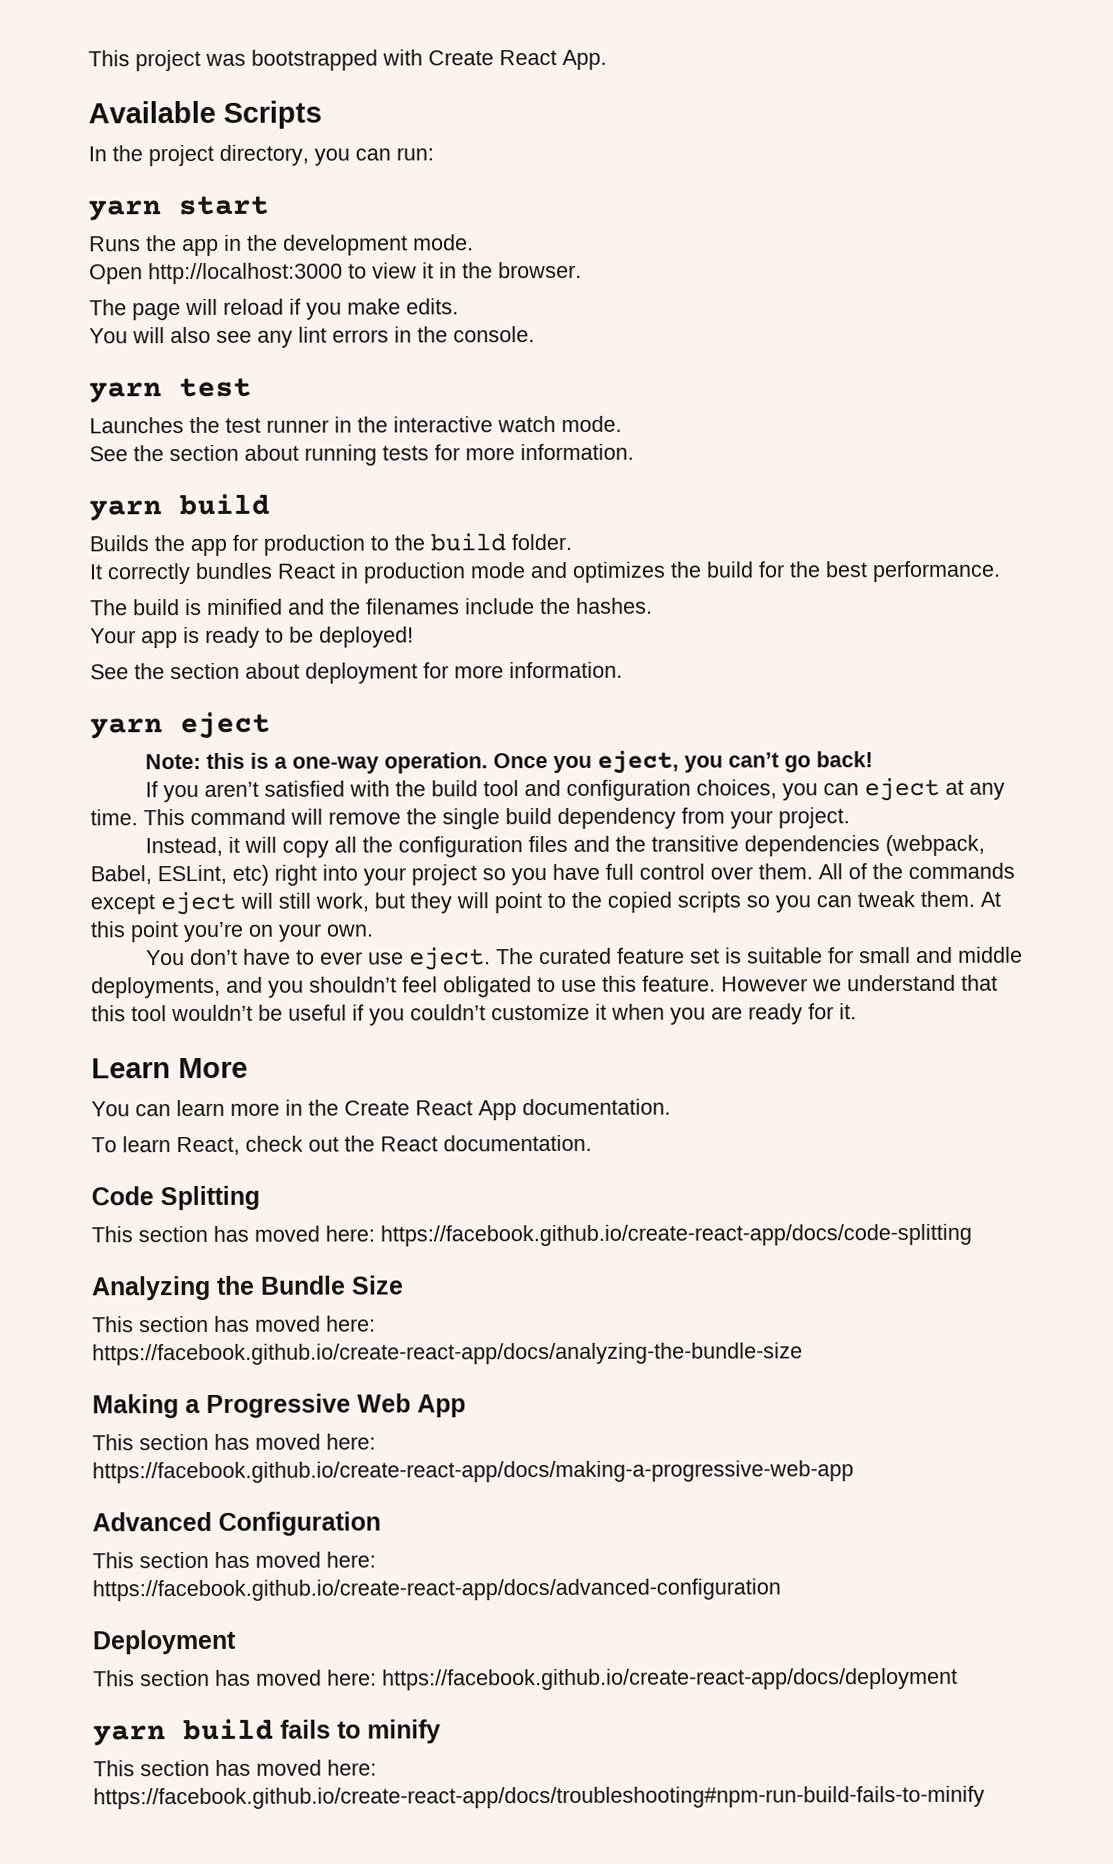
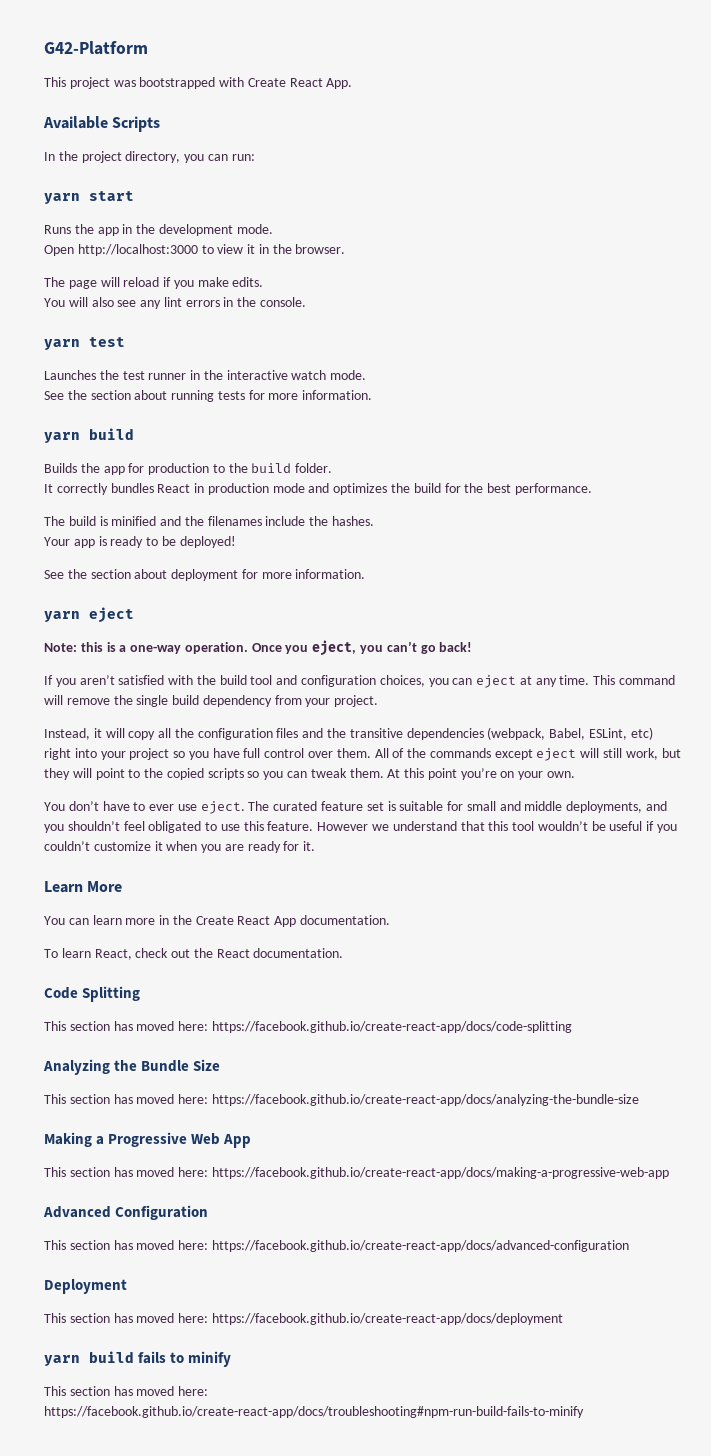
+ G42-Platform

